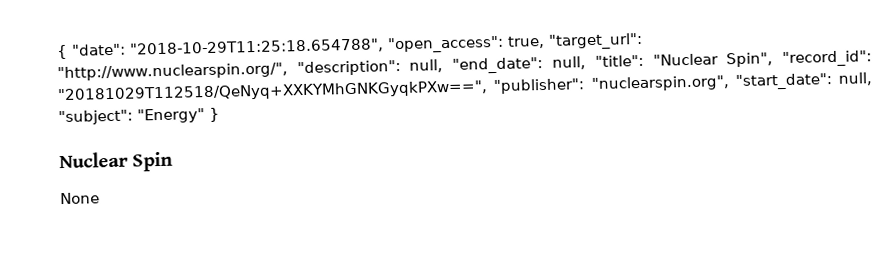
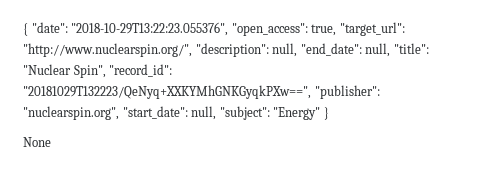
- { "date": "2018-10-29T11:25:18.654788", "open_access": true, "target_url": "http://www.nuclearspin.org/", "description": null, "end_date": null, "title": "Nuclear Spin", "record_id": "20181029T112518/QeNyq+XXKYMhGNKGyqkPXw==", "publisher": "nuclearspin.org", "start_date": null, "subject": "Energy" }
+ { "date": "2018-10-29T13:22:23.055376", "open_access": true, "target_url": "http://www.nuclearspin.org/", "description": null, "end_date": null, "title": "Nuclear Spin", "record_id": "20181029T132223/QeNyq+XXKYMhGNKGyqkPXw==", "publisher": "nuclearspin.org", "start_date": null, "subject": "Energy" }
- Nuclear Spin

